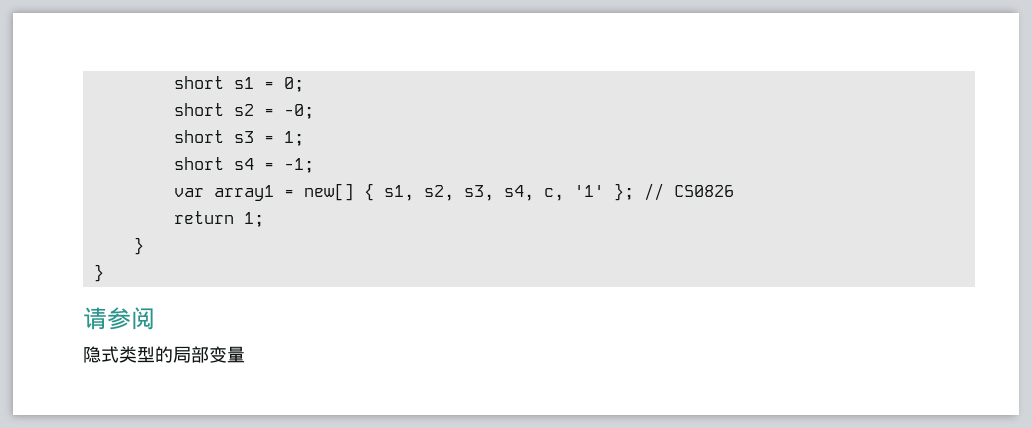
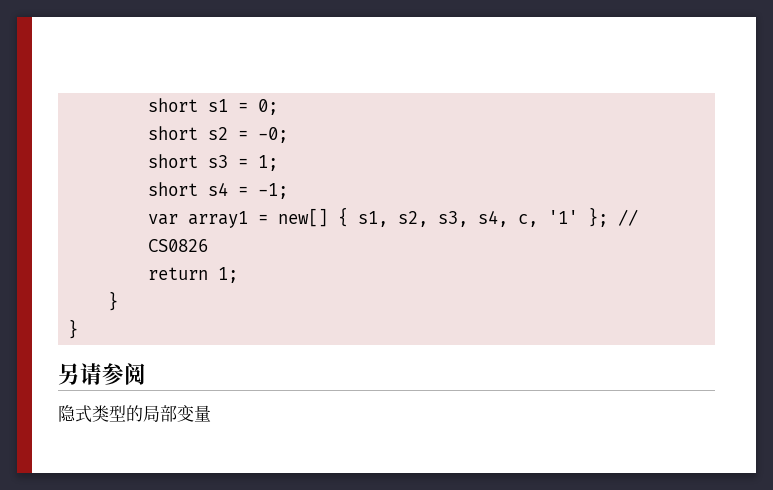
- 请参阅
+ 另请参阅

